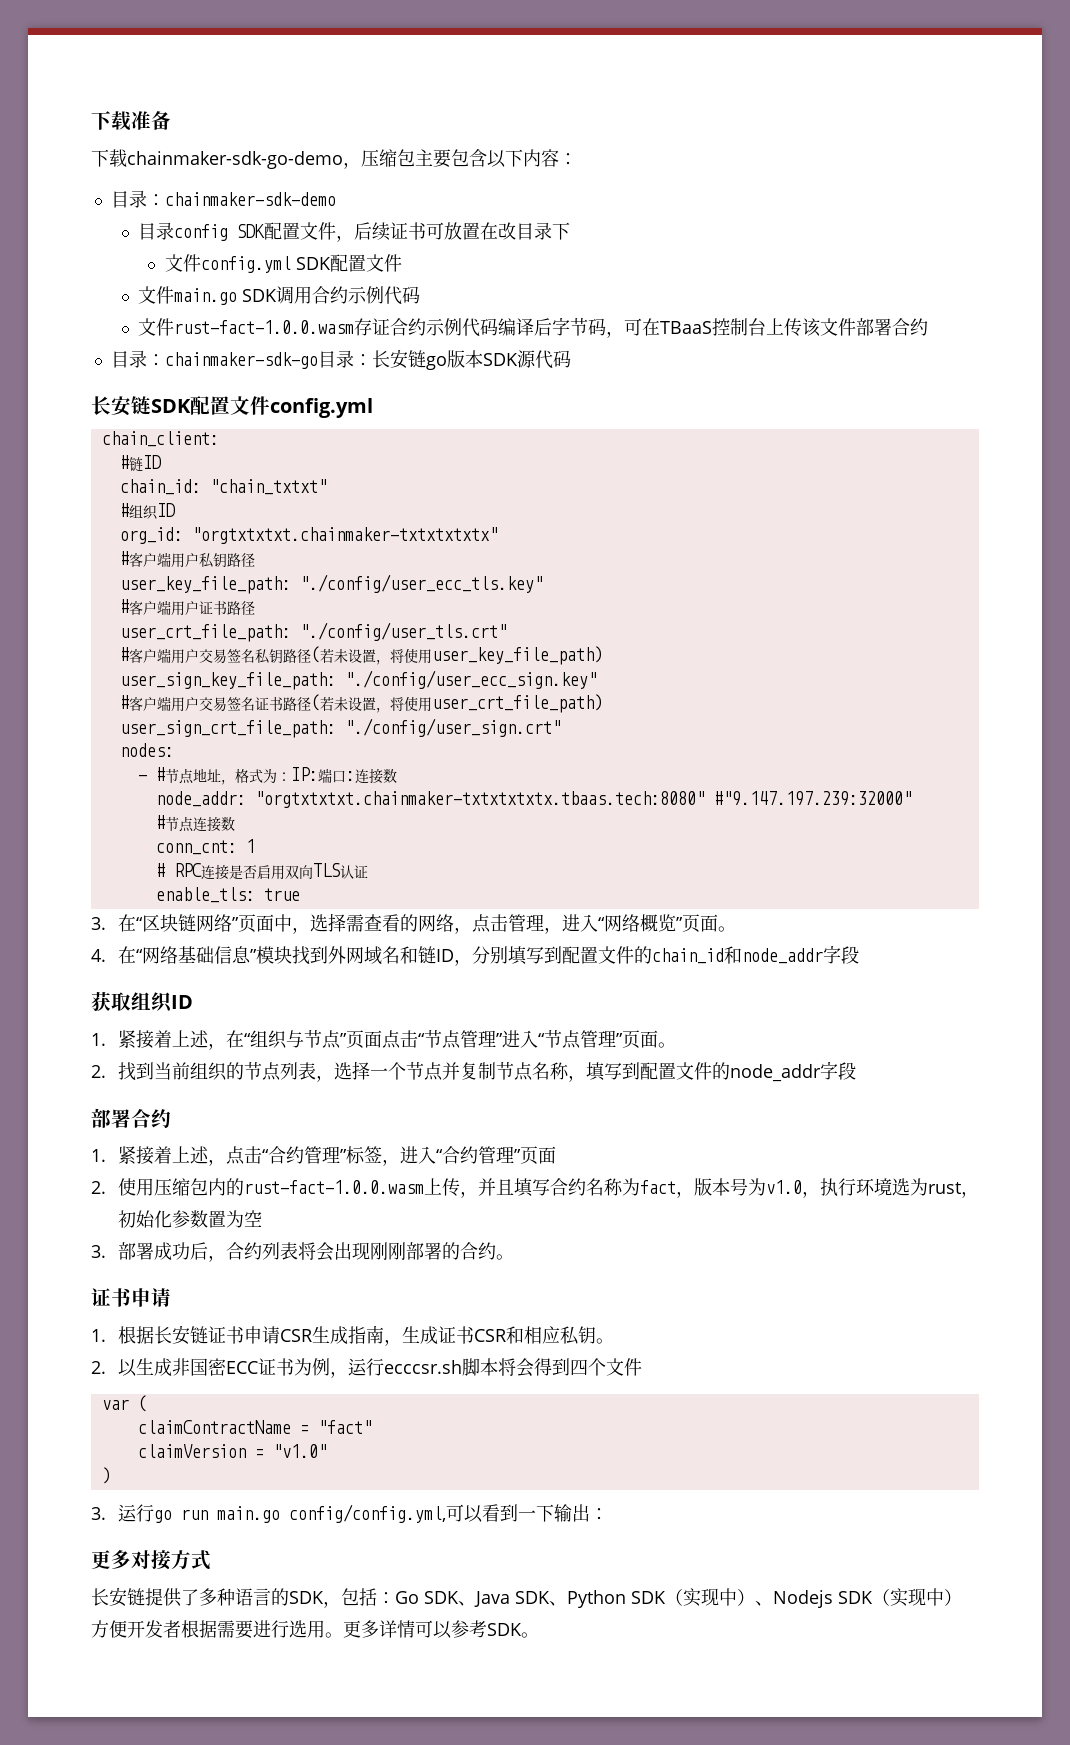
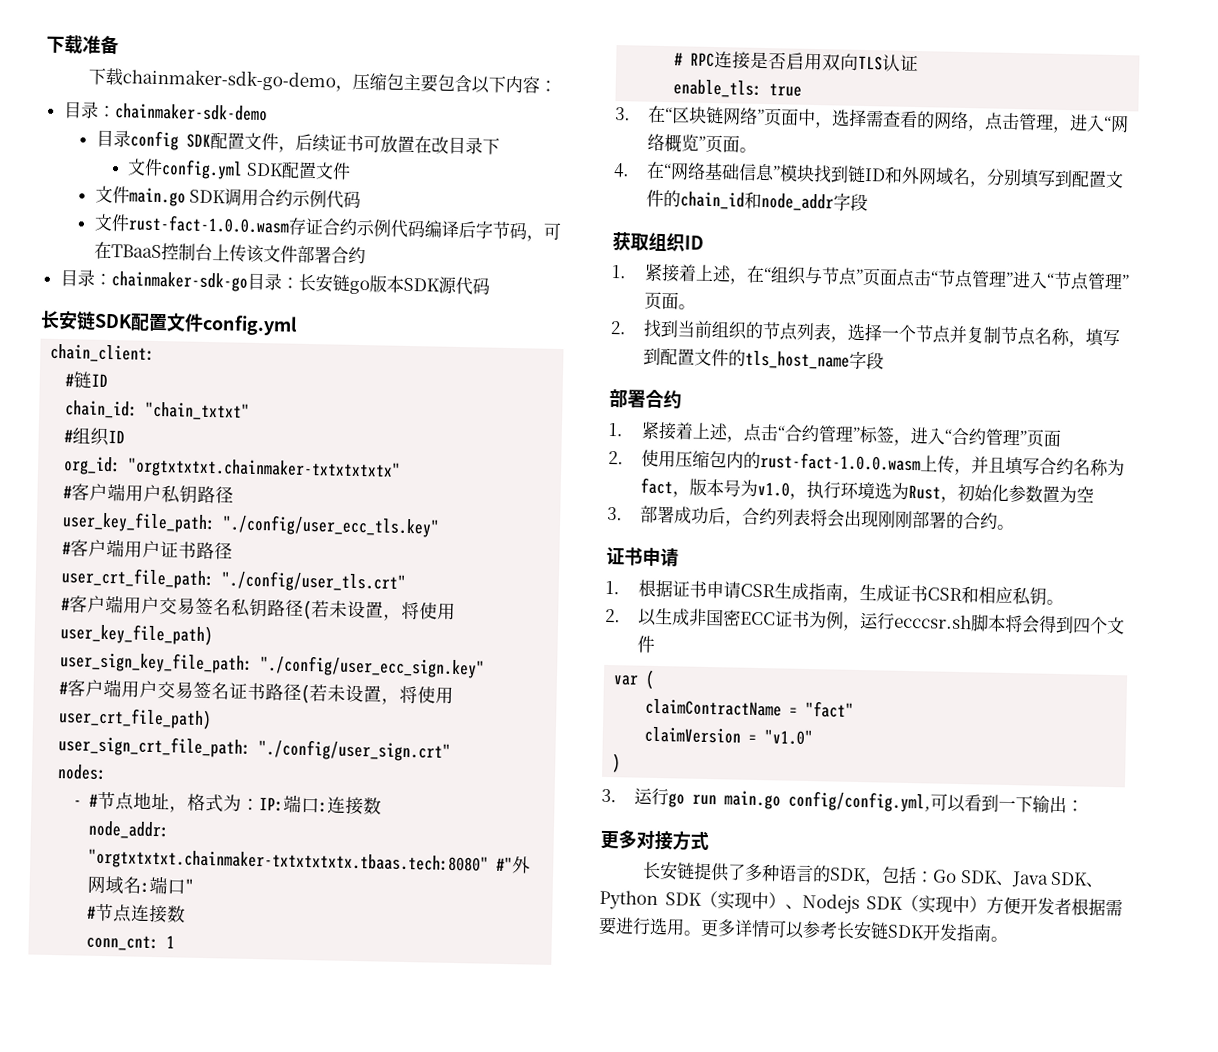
- node_addr: "orgtxtxtxt.chainmaker-txtxtxtxtx.tbaas.tech:8080" #"9.147.197.239:32000"
+ node_addr: "orgtxtxtxt.chainmaker-txtxtxtxtx.tbaas.tech:8080" #"外网域名:端口"
- 4.在“网络基础信息”模块找到外网域名和链ID，分别填写到配置文件的chain_id和node_addr字段
+ 4.在“网络基础信息”模块找到链ID和外网域名，分别填写到配置文件的chain_id和node_addr字段
- 2.找到当前组织的节点列表，选择一个节点并复制节点名称，填写到配置文件的node_addr字段
+ 2.找到当前组织的节点列表，选择一个节点并复制节点名称，填写到配置文件的tls_host_name字段
- 2.使用压缩包内的rust-fact-1.0.0.wasm上传，并且填写合约名称为fact，版本号为v1.0，执行环境选为rust，初始化参数置为空
+ 2.使用压缩包内的rust-fact-1.0.0.wasm上传，并且填写合约名称为fact，版本号为v1.0，执行环境选为Rust，初始化参数置为空
- 1.根据长安链证书申请CSR生成指南，生成证书CSR和相应私钥。
+ 1.根据证书申请CSR生成指南，生成证书CSR和相应私钥。
- 更多详情可以参考SDK。
+ 更多详情可以参考长安链SDK开发指南。

